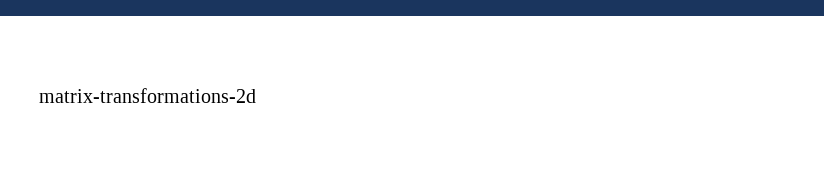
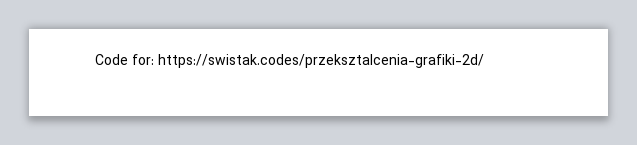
- matrix-transformations-2d
+ Code for: https://swistak.codes/przeksztalcenia-grafiki-2d/

